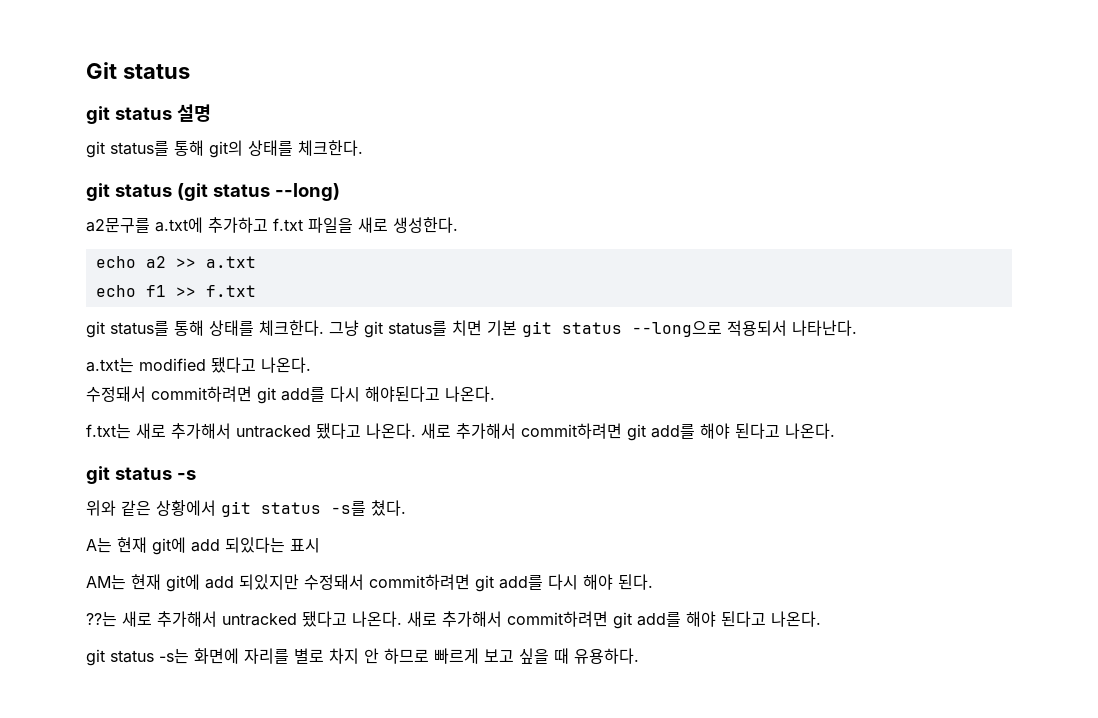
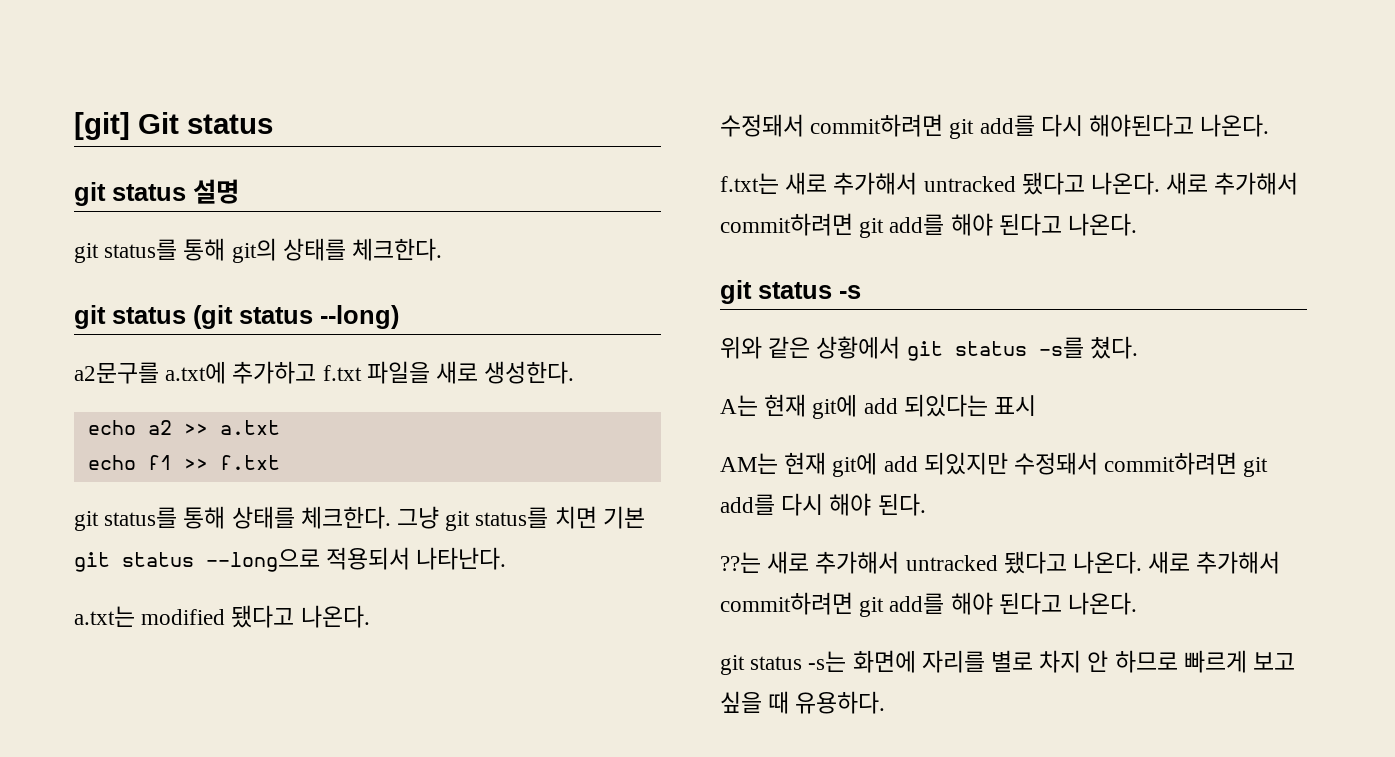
- Git status
+ [git] Git status

